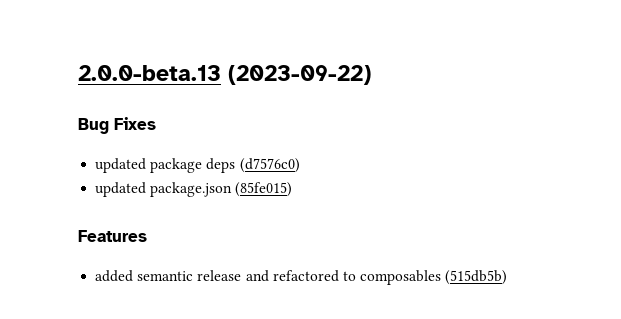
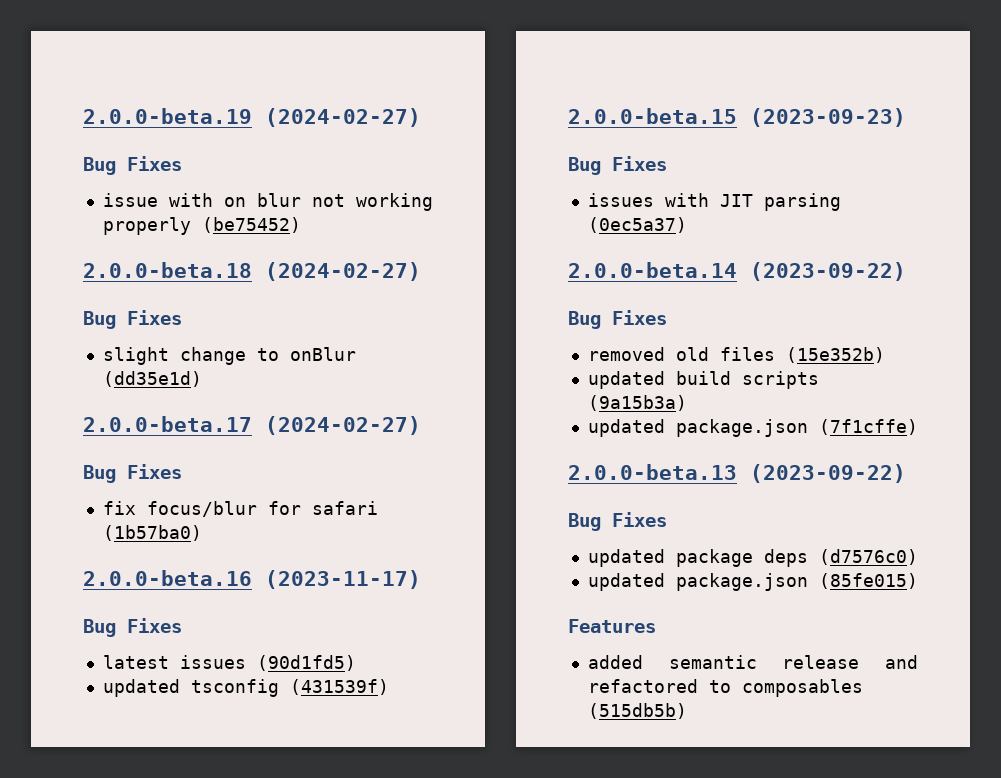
+ 2.0.0-beta.19 (2024-02-27)
+ Bug Fixes
+ issue with on blur not working properly (be75452)
+ 2.0.0-beta.18 (2024-02-27)
+ Bug Fixes
+ slight change to onBlur (dd35e1d)
+ 2.0.0-beta.17 (2024-02-27)
+ Bug Fixes
+ fix focus/blur for safari (1b57ba0)
+ 2.0.0-beta.16 (2023-11-17)
+ Bug Fixes
+ latest issues (90d1fd5)
+ updated tsconfig (431539f)
+ 2.0.0-beta.15 (2023-09-23)
+ Bug Fixes
+ issues with JIT parsing (0ec5a37)
+ 2.0.0-beta.14 (2023-09-22)
+ Bug Fixes
+ removed old files (15e352b)
+ updated build scripts (9a15b3a)
+ updated package.json (7f1cffe)

